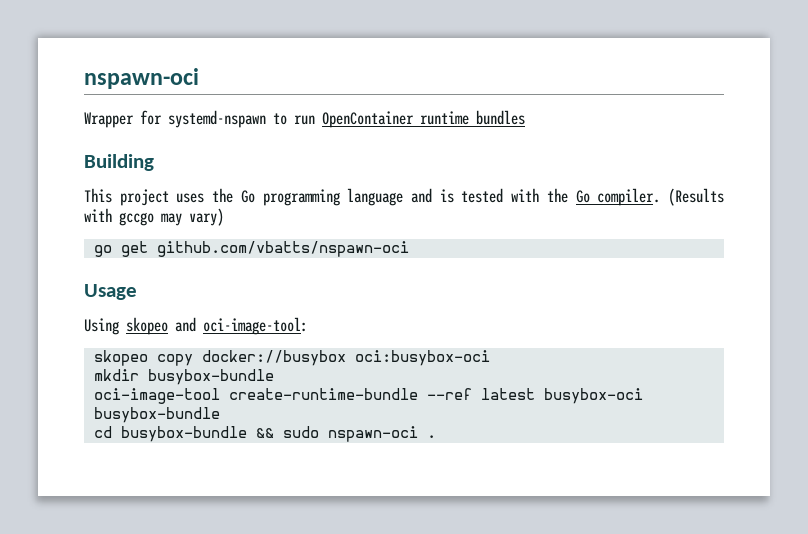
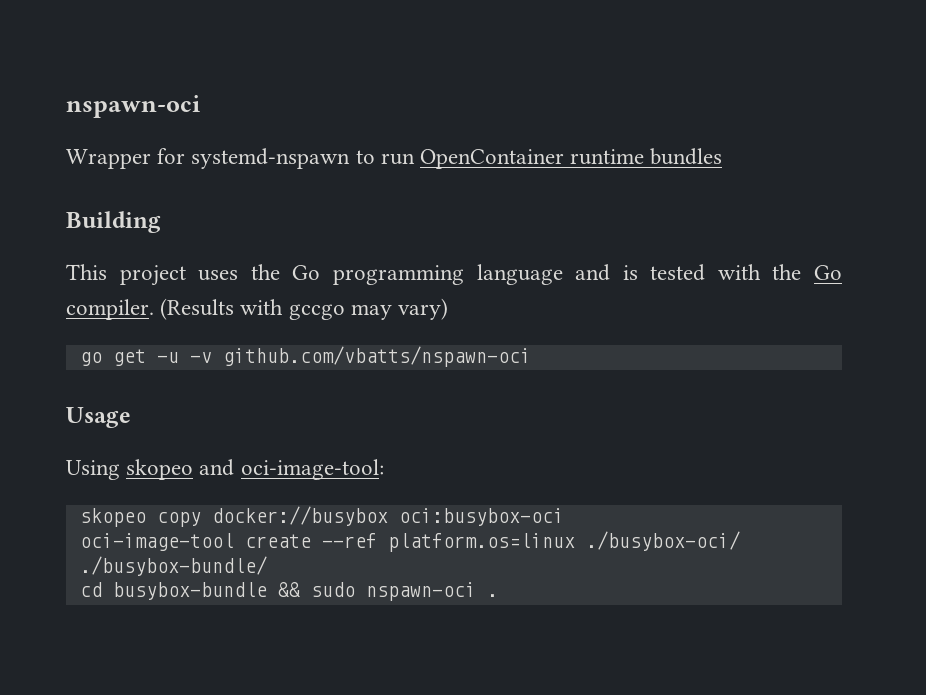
- go get github.com/vbatts/nspawn-oci
+ go get -u -v github.com/vbatts/nspawn-oci
- mkdir busybox-bundle
- oci-image-tool create-runtime-bundle --ref latest busybox-oci busybox-bundle
+ oci-image-tool create --ref platform.os=linux ./busybox-oci/ ./busybox-bundle/

